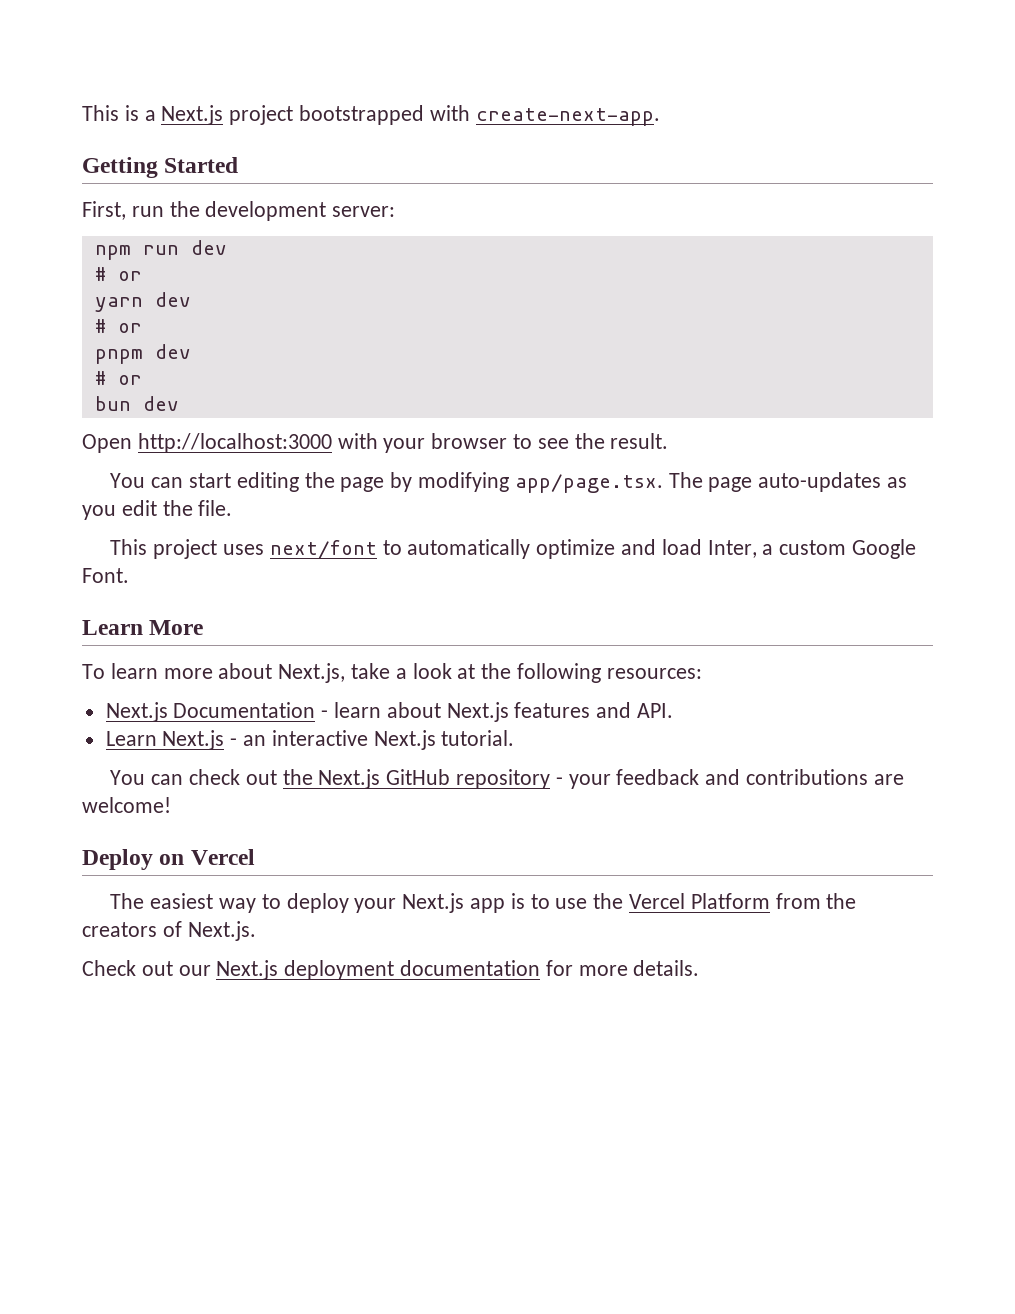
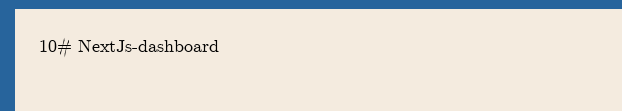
- This is a Next.js project bootstrapped with create-next-app.
- Getting Started
- First, run the development server:
- npm run dev
- # or
- yarn dev
- # or
- pnpm dev
- # or
- bun dev
- Open http://localhost:3000 with your browser to see the result.
- You can start editing the page by modifying app/page.tsx. The page auto-updates as you edit the file.
- This project uses next/font to automatically optimize and load Inter, a custom Google Font.
- Learn More
- To learn more about Next.js, take a look at the following resources:
- Next.js Documentation - learn about Next.js features and API.
- Learn Next.js - an interactive Next.js tutorial.
- You can check out the Next.js GitHub repository - your feedback and contributions are welcome!
- Deploy on Vercel
- The easiest way to deploy your Next.js app is to use the Vercel Platform from the creators of Next.js.
- Check out our Next.js deployment documentation for more details.
+ 10# NextJs-dashboard

